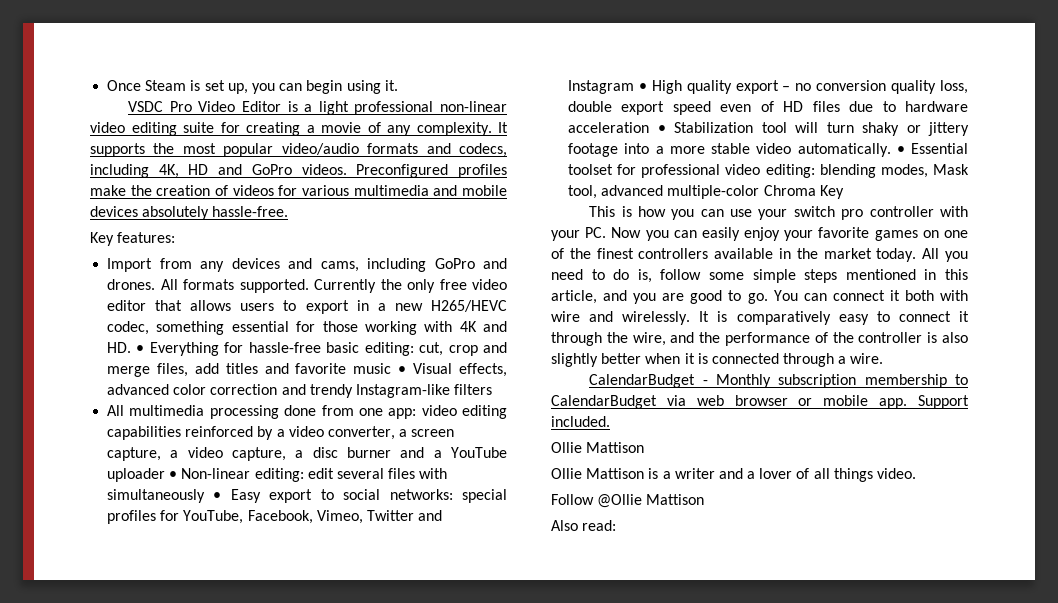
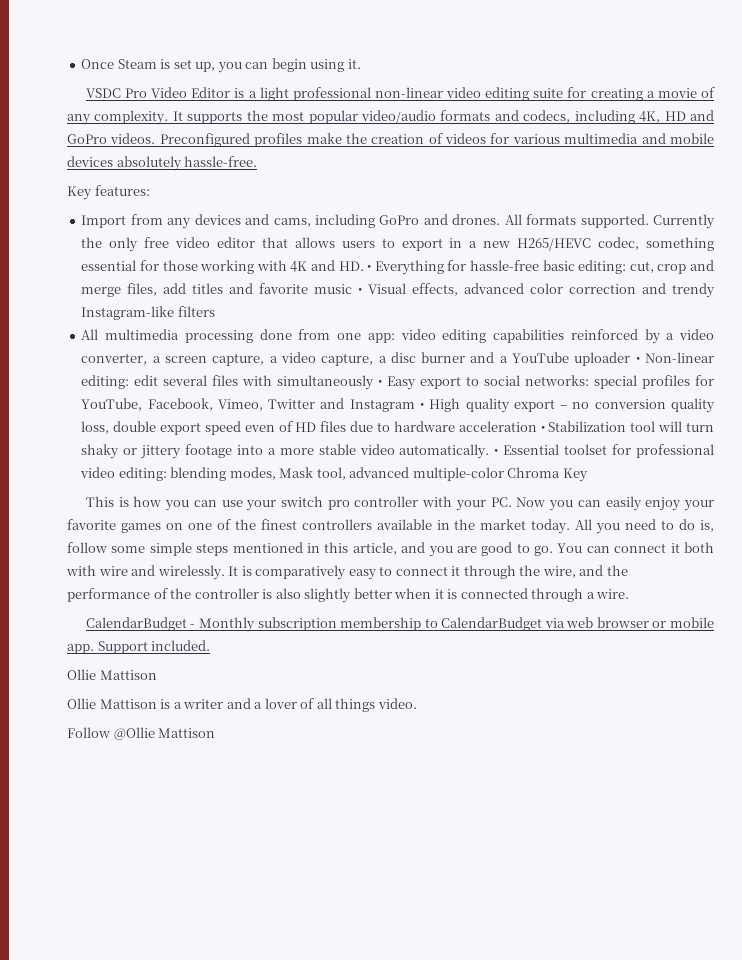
- Also read:

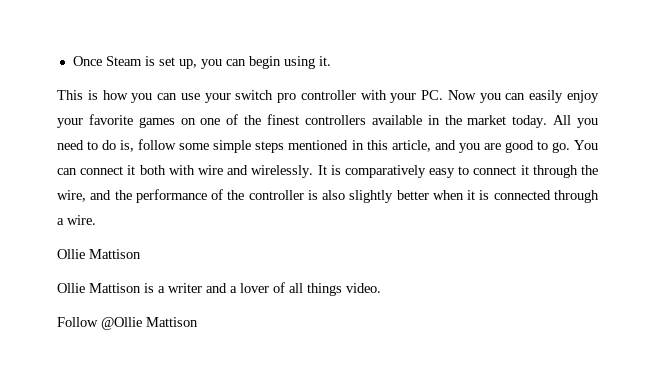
- VSDC Pro Video Editor is a light professional non-linear video editing suite for creating a movie of any complexity. It supports the most popular video/audio formats and codecs, including 4K, HD and GoPro videos. Preconfigured profiles make the creation of videos for various multimedia and mobile devices absolutely hassle-free.
- Key features:
- Import from any devices and cams, including GoPro and drones. All formats supported. Сurrently the only free video editor that allows users to export in a new H265/HEVC codec, something essential for those working with 4K and HD. • Everything for hassle-free basic editing: cut, crop and merge files, add titles and favorite music • Visual effects, advanced color correction and trendy Instagram-like filters
- All multimedia processing done from one app: video editing capabilities reinforced by a video converter, a screen capture, a video capture, a disc burner and a YouTube uploader • Non-linear editing: edit several files with simultaneously • Easy export to social networks: special profiles for YouTube, Facebook, Vimeo, Twitter and Instagram • High quality export – no conversion quality loss, double export speed even of HD files due to hardware acceleration • Stabilization tool will turn shaky or jittery footage into a more stable video automatically. • Essential toolset for professional video editing: blending modes, Mask tool, advanced multiple-color Chroma Key
- CalendarBudget - Monthly subscription membership to CalendarBudget via web browser or mobile app. Support included.

